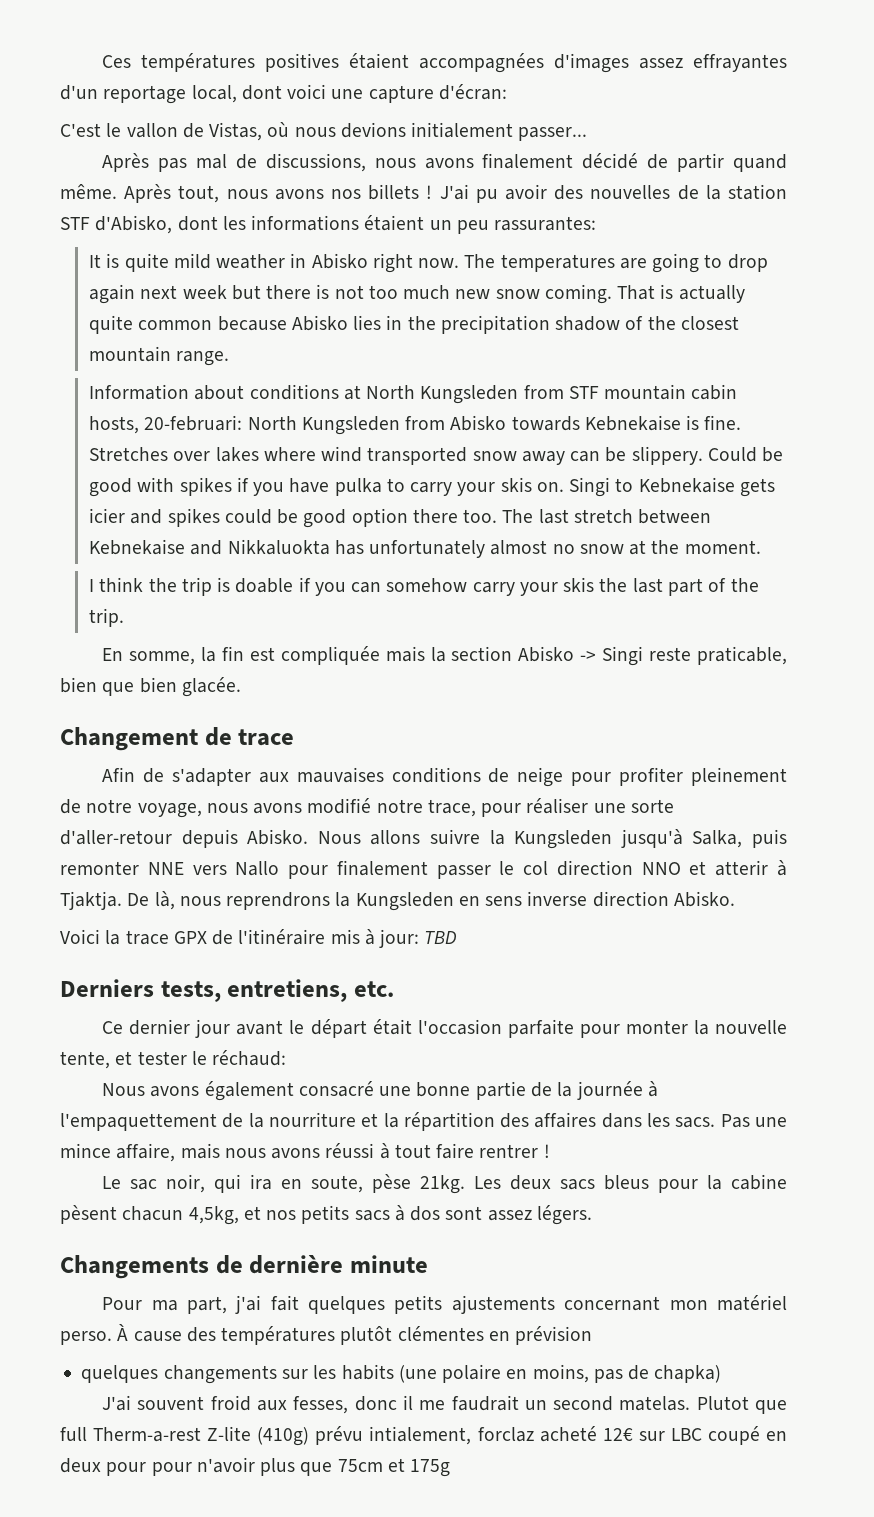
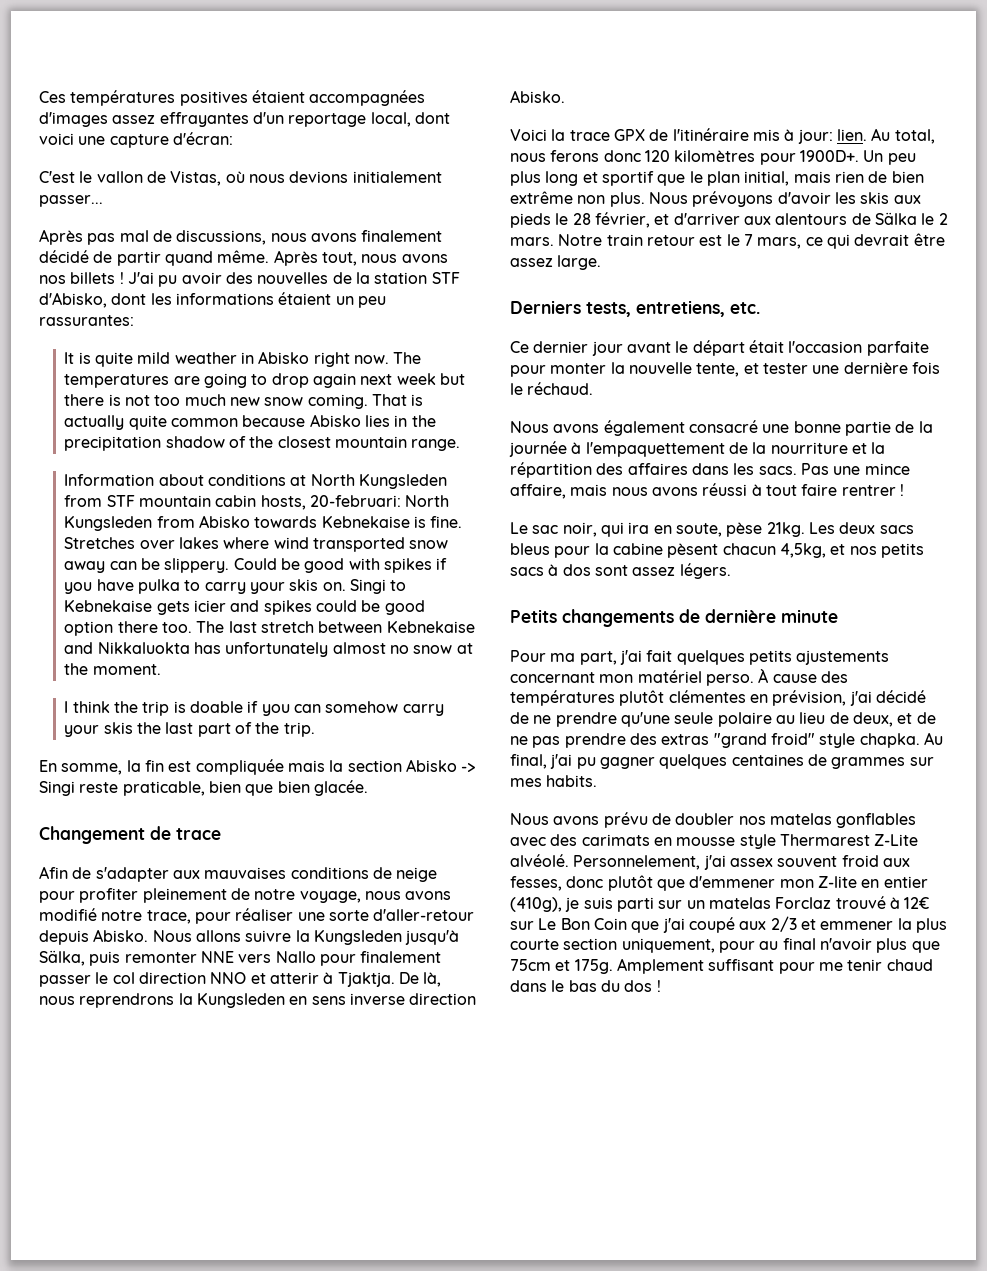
- Nous allons suivre la Kungsleden jusqu'à Salka, puis remonter NNE vers Nallo pour finalement passer le col direction NNO et atterir à Tjaktja.
+ Nous allons suivre la Kungsleden jusqu'à Sälka, puis remonter NNE vers Nallo pour finalement passer le col direction NNO et atterir à Tjaktja.
- Voici la trace GPX de l'itinéraire mis à jour: TBD
+ Voici la trace GPX de l'itinéraire mis à jour: lien. Au total, nous ferons donc 120 kilomètres pour 1900D+. Un peu plus long et sportif que le plan initial, mais rien de bien extrême non plus. Nous prévoyons d'avoir les skis aux pieds le 28 février, et d'arriver aux alentours de Sälka le 2 mars. Notre train retour est le 7 mars, ce qui devrait être assez large.
- Ce dernier jour avant le départ était l'occasion parfaite pour monter la nouvelle tente, et tester le réchaud:
+ Ce dernier jour avant le départ était l'occasion parfaite pour monter la nouvelle tente, et tester une dernière fois le réchaud.
- Changements de dernière minute
+ Petits changements de dernière minute
- À cause des températures plutôt clémentes en prévision
- quelques changements sur les habits (une polaire en moins, pas de chapka)
- J'ai souvent froid aux fesses, donc il me faudrait un second matelas. Plutot que full Therm-a-rest Z-lite (410g) prévu intialement, forclaz acheté 12€ sur LBC coupé en deux pour pour n'avoir plus que 75cm et 175g
+ À cause des températures plutôt clémentes en prévision, j'ai décidé de ne prendre qu'une seule polaire au lieu de deux, et de ne pas prendre des extras "grand froid" style chapka. Au final, j'ai pu gagner quelques centaines de grammes sur mes habits.
+ Nous avons prévu de doubler nos matelas gonflables avec des carimats en mousse style Thermarest Z-Lite alvéolé. Personnelement, j'ai assex souvent froid aux fesses, donc plutôt que d'emmener mon Z-lite en entier (410g), je suis parti sur un matelas Forclaz trouvé à 12€ sur Le Bon Coin que j'ai coupé aux 2/3 et emmener la plus courte section uniquement, pour au final n'avoir plus que 75cm et 175g. Amplement suffisant pour me tenir chaud dans le bas du dos !

